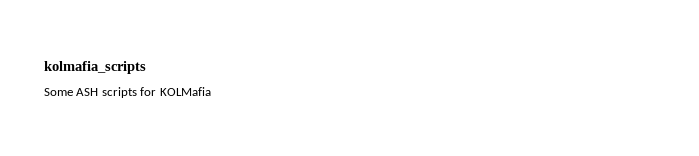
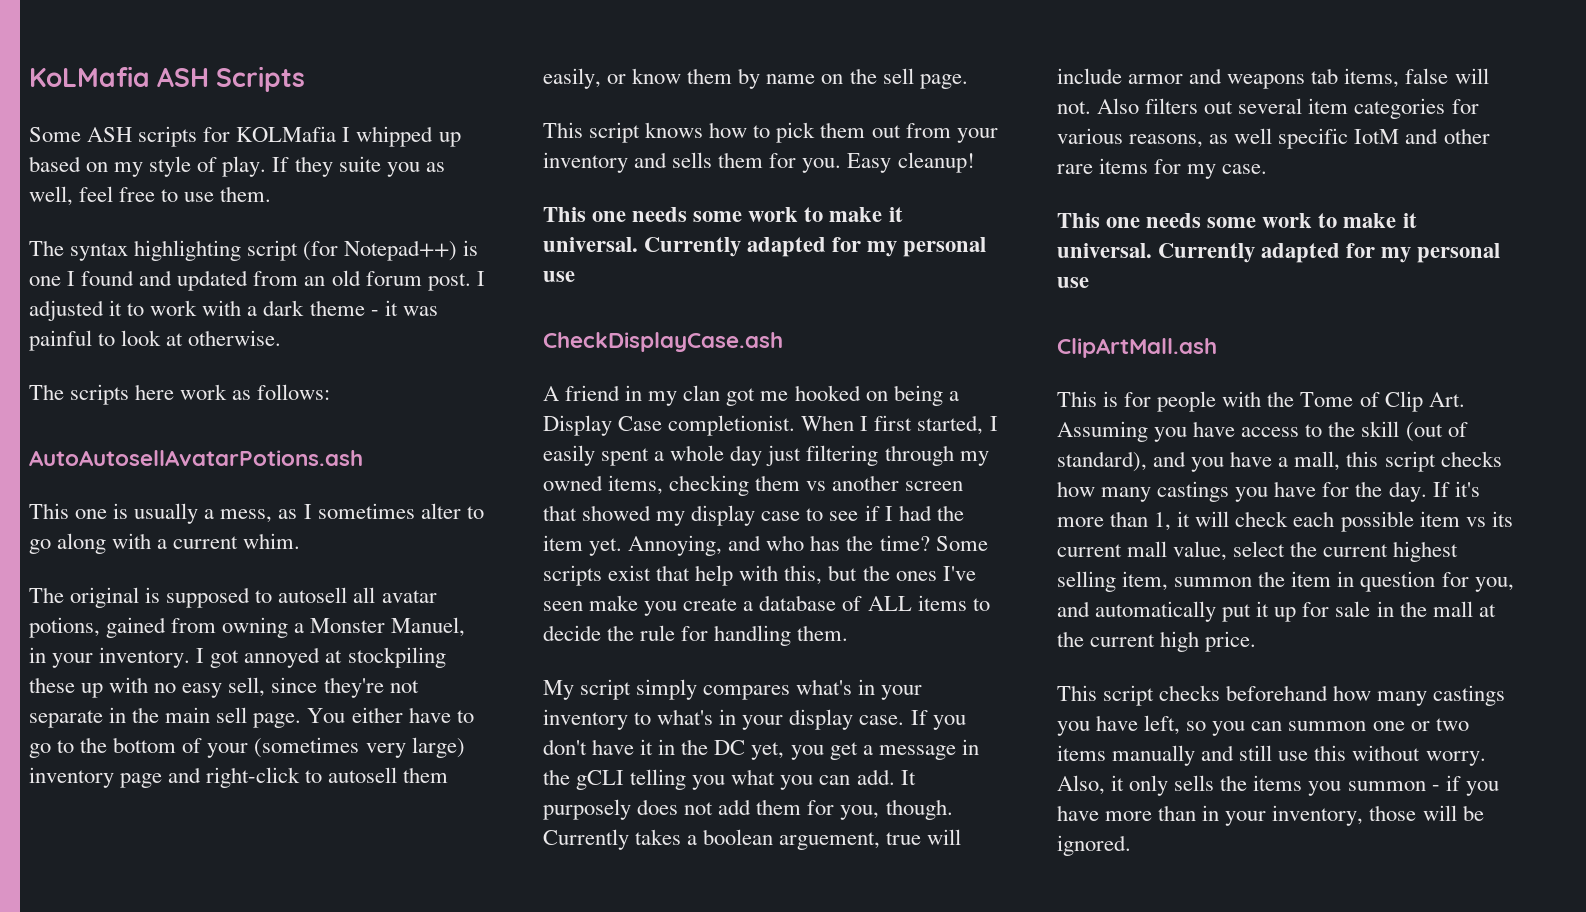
- kolmafia_scripts
+ KoLMafia ASH Scripts
- Some ASH scripts for KOLMafia
+ Some ASH scripts for KOLMafia I whipped up based on my style of play. If they suite you as well, feel free to use them.
+ The syntax highlighting script (for Notepad++) is one I found and updated from an old forum post. I adjusted it to work with a dark theme - it was painful to look at otherwise.
+ The scripts here work as follows:
+ AutoAutosellAvatarPotions.ash
+ This one is usually a mess, as I sometimes alter to go along with a current whim.
+ The original is supposed to autosell all avatar potions, gained from owning a Monster Manuel, in your inventory. I got annoyed at stockpiling these up with no easy sell, since they're not separate in the main sell page. You either have to go to the bottom of your (sometimes very large) inventory page and right-click to autosell them easily, or know them by name on the sell page.
+ This script knows how to pick them out from your inventory and sells them for you. Easy cleanup!
+ This one needs some work to make it universal. Currently adapted for my personal use
+ CheckDisplayCase.ash
+ A friend in my clan got me hooked on being a Display Case completionist. When I first started, I easily spent a whole day just filtering through my owned items, checking them vs another screen that showed my display case to see if I had the item yet. Annoying, and who has the time? Some scripts exist that help with this, but the ones I've seen make you create a database of ALL items to decide the rule for handling them.
+ My script simply compares what's in your inventory to what's in your display case. If you don't have it in the DC yet, you get a message in the gCLI telling you what you can add. It purposely does not add them for you, though. Currently takes a boolean arguement, true will include armor and weapons tab items, false will not. Also filters out several item categories for various reasons, as well specific IotM and other rare items for my case.
+ This one needs some work to make it universal. Currently adapted for my personal use
+ ClipArtMall.ash
+ This is for people with the Tome of Clip Art. Assuming you have access to the skill (out of standard), and you have a mall, this script checks how many castings you have for the day. If it's more than 1, it will check each possible item vs its current mall value, select the current highest selling item, summon the item in question for you, and automatically put it up for sale in the mall at the current high price.
+ This script checks beforehand how many castings you have left, so you can summon one or two items manually and still use this without worry. Also, it only sells the items you summon - if you have more than in your inventory, those will be ignored.

